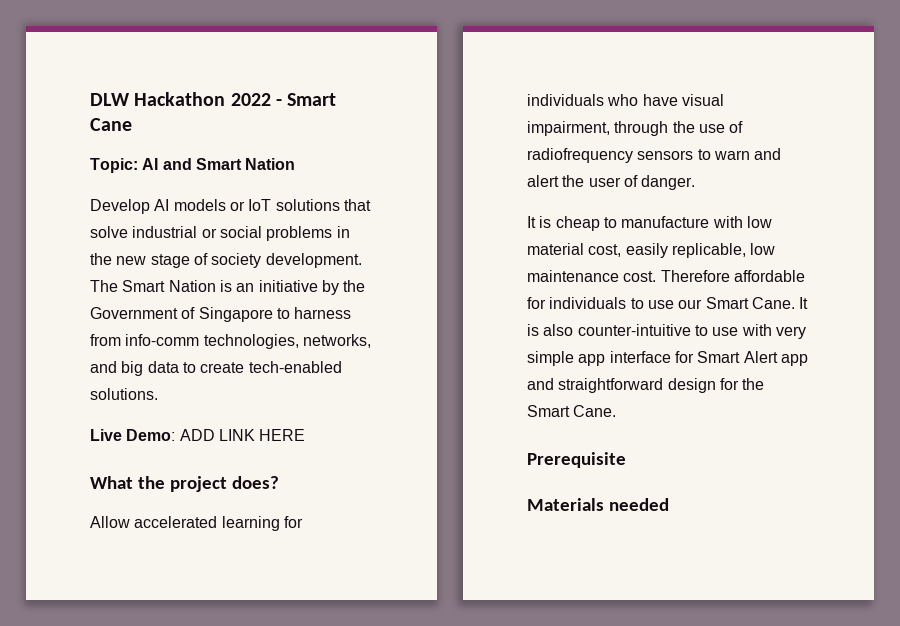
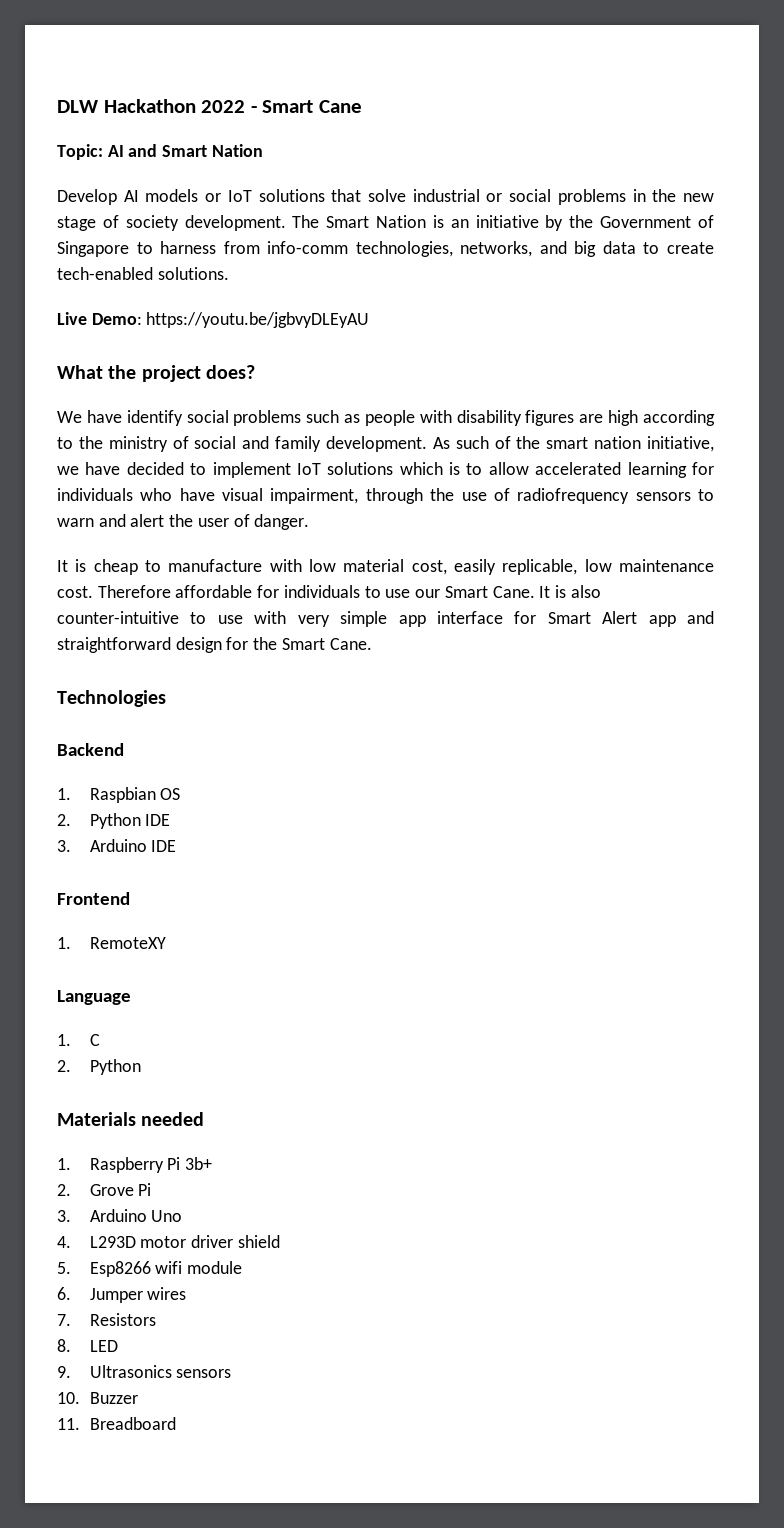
- Live Demo: ADD LINK HERE
+ Live Demo: https://youtu.be/jgbvyDLEyAU
- Allow accelerated learning for individuals who have visual impairment, through the use of radiofrequency sensors to warn and alert the user of danger.
+ We have identify social problems such as people with disability figures are high according to the ministry of social and family development. As such of the smart nation initiative, we have decided to implement IoT solutions which is to allow accelerated learning for individuals who have visual impairment, through the use of radiofrequency sensors to warn and alert the user of danger.
- Prerequisite
+ Technologies
+ Backend
+ 1. Raspbian OS
+ 2. Python IDE
+ 3. Arduino IDE
+ Frontend
+ 1. RemoteXY
+ Language
+ 1. C
+ 2. Python
  Materials needed
+ 1. Raspberry Pi 3b+
+ 2. Grove Pi
+ 3. Arduino Uno
+ 4. L293D motor driver shield
+ 5. Esp8266 wifi module
+ 6. Jumper wires
+ 7. Resistors
+ 8. LED
+ 9. Ultrasonics sensors
+ 10. Buzzer
+ 11. Breadboard

